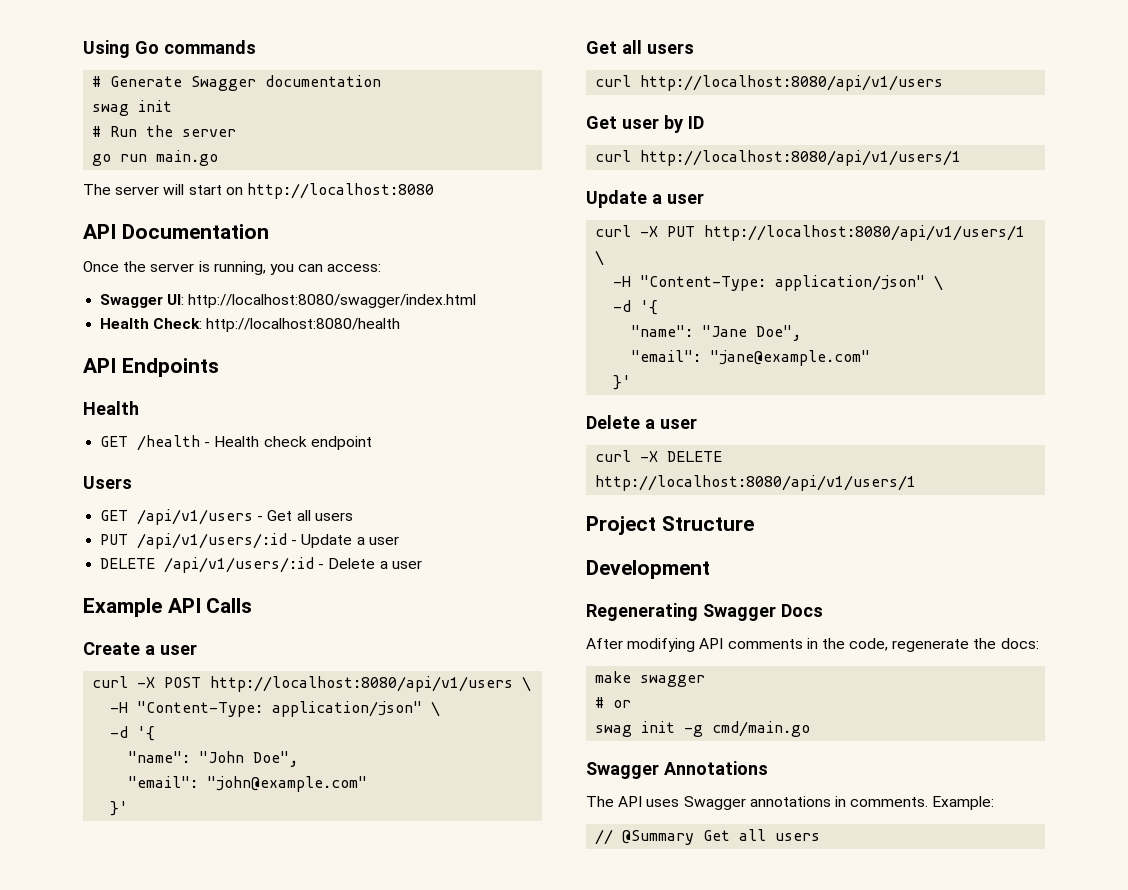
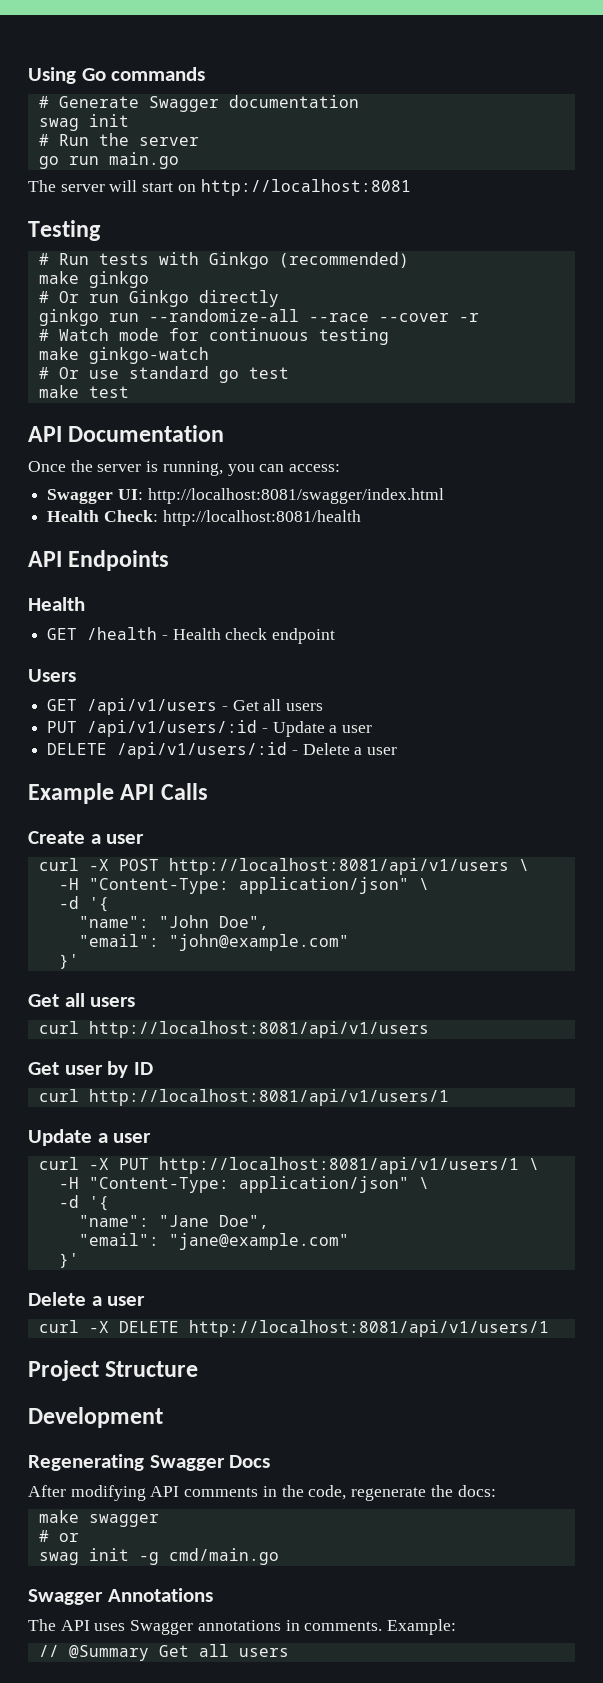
- The server will start on http://localhost:8080
+ The server will start on http://localhost:8081
+ Testing
+ # Run tests with Ginkgo (recommended)
+ make ginkgo
+ # Or run Ginkgo directly
+ ginkgo run --randomize-all --race --cover -r
+ # Watch mode for continuous testing
+ make ginkgo-watch
+ # Or use standard go test
+ make test
- Swagger UI: http://localhost:8080/swagger/index.html
+ Swagger UI: http://localhost:8081/swagger/index.html
- Health Check: http://localhost:8080/health
+ Health Check: http://localhost:8081/health
- curl -X POST http://localhost:8080/api/v1/users \
+ curl -X POST http://localhost:8081/api/v1/users \
- curl http://localhost:8080/api/v1/users
+ curl http://localhost:8081/api/v1/users
- curl http://localhost:8080/api/v1/users/1
+ curl http://localhost:8081/api/v1/users/1
- curl -X PUT http://localhost:8080/api/v1/users/1 \
+ curl -X PUT http://localhost:8081/api/v1/users/1 \
- curl -X DELETE http://localhost:8080/api/v1/users/1
+ curl -X DELETE http://localhost:8081/api/v1/users/1

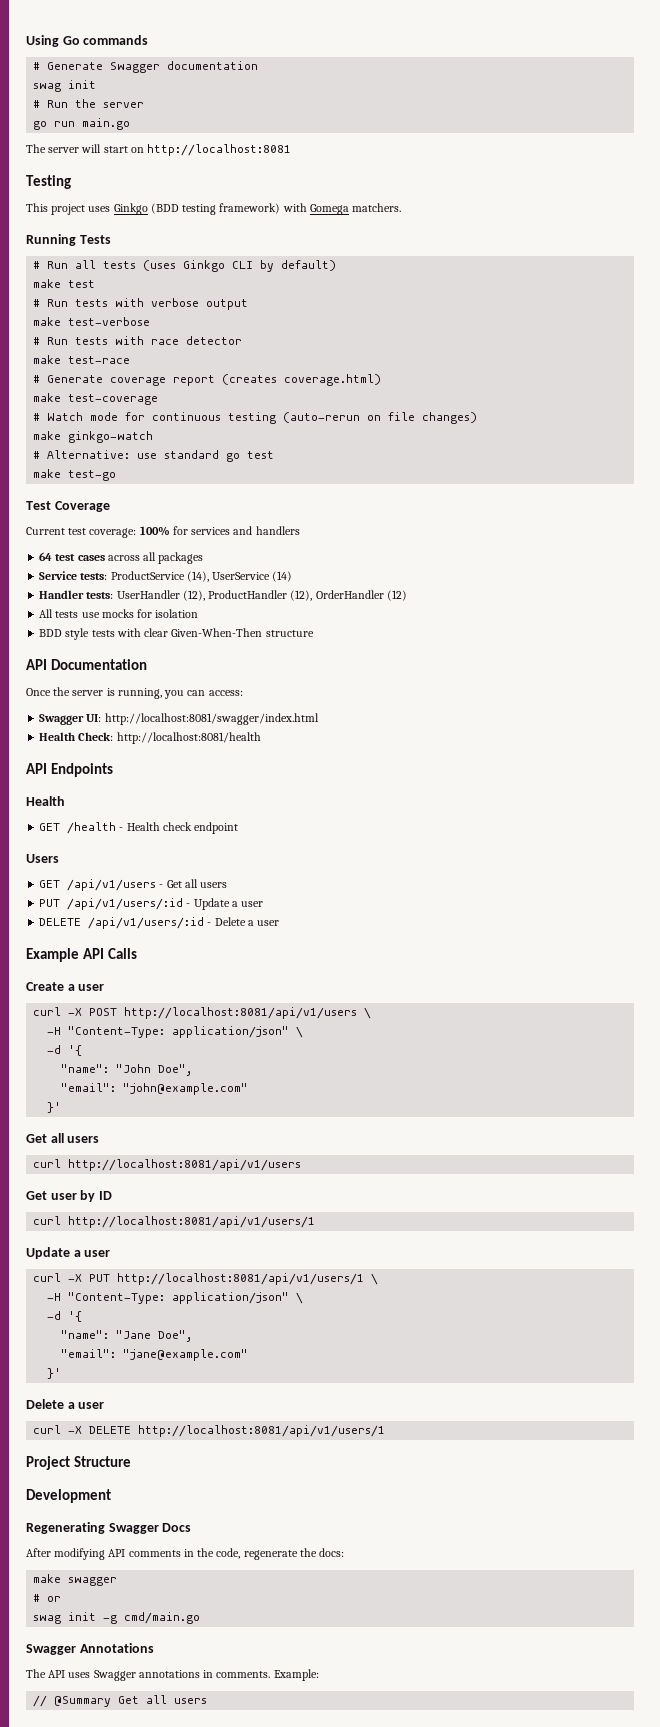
- # Run tests with Ginkgo (recommended)
- make ginkgo
- # Or run Ginkgo directly
- ginkgo run --randomize-all --race --cover -r
+ This project uses Ginkgo (BDD testing framework) with Gomega matchers.
+ Running Tests
+ # Run all tests (uses Ginkgo CLI by default)
+ make test
+ # Run tests with verbose output
+ make test-verbose
+ # Run tests with race detector
+ make test-race
+ # Generate coverage report (creates coverage.html)
+ make test-coverage
- # Watch mode for continuous testing
+ # Watch mode for continuous testing (auto-rerun on file changes)
- # Or use standard go test
+ # Alternative: use standard go test
- make test
+ make test-go
+ Test Coverage
+ Current test coverage: 100% for services and handlers
+ 64 test cases across all packages
+ Service tests: ProductService (14), UserService (14)
+ Handler tests: UserHandler (12), ProductHandler (12), OrderHandler (12)
+ All tests use mocks for isolation
+ BDD style tests with clear Given-When-Then structure

